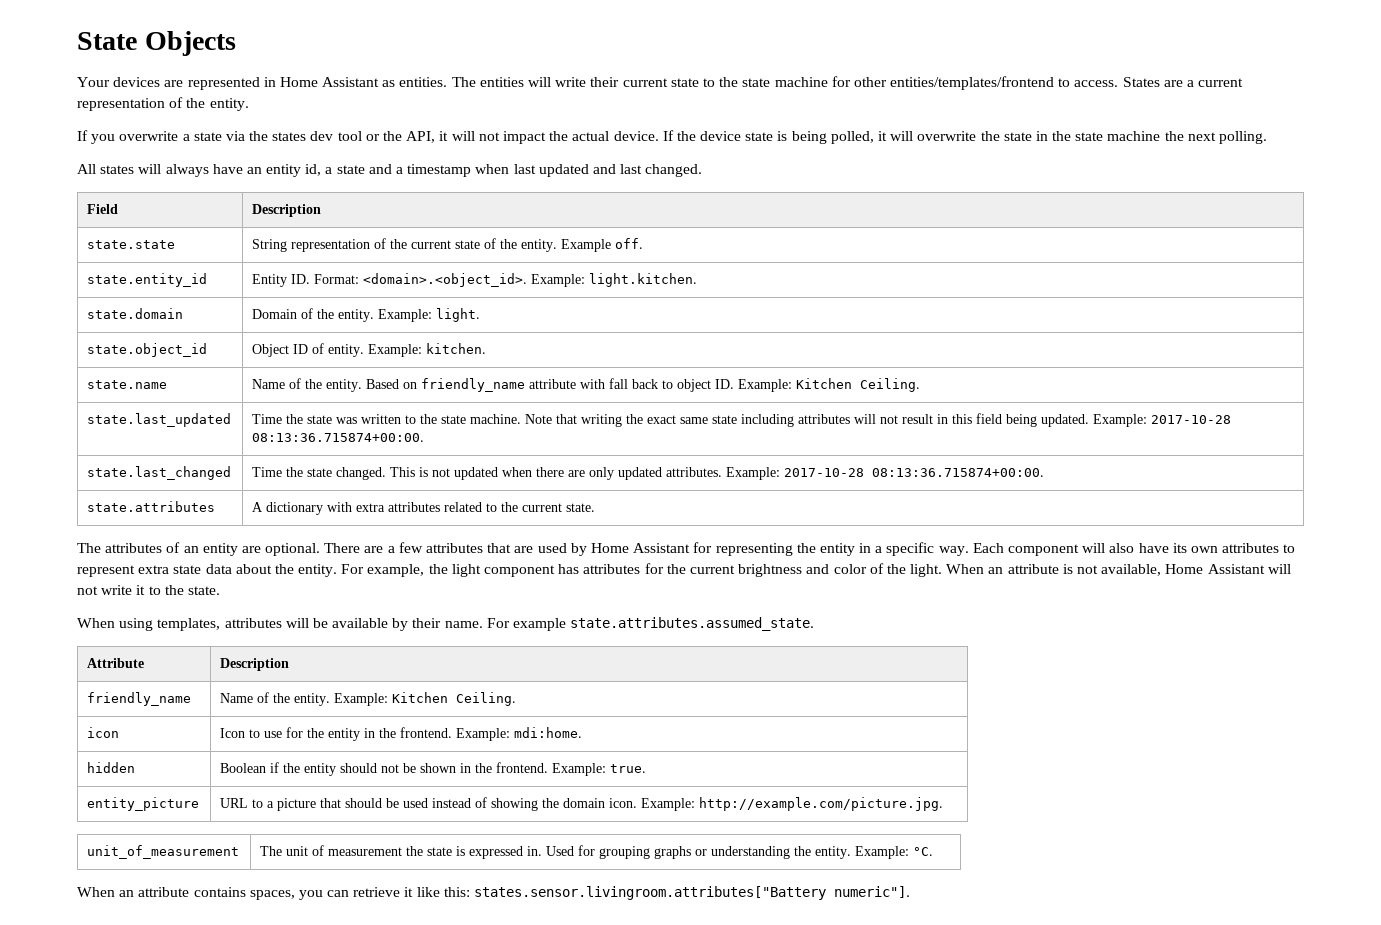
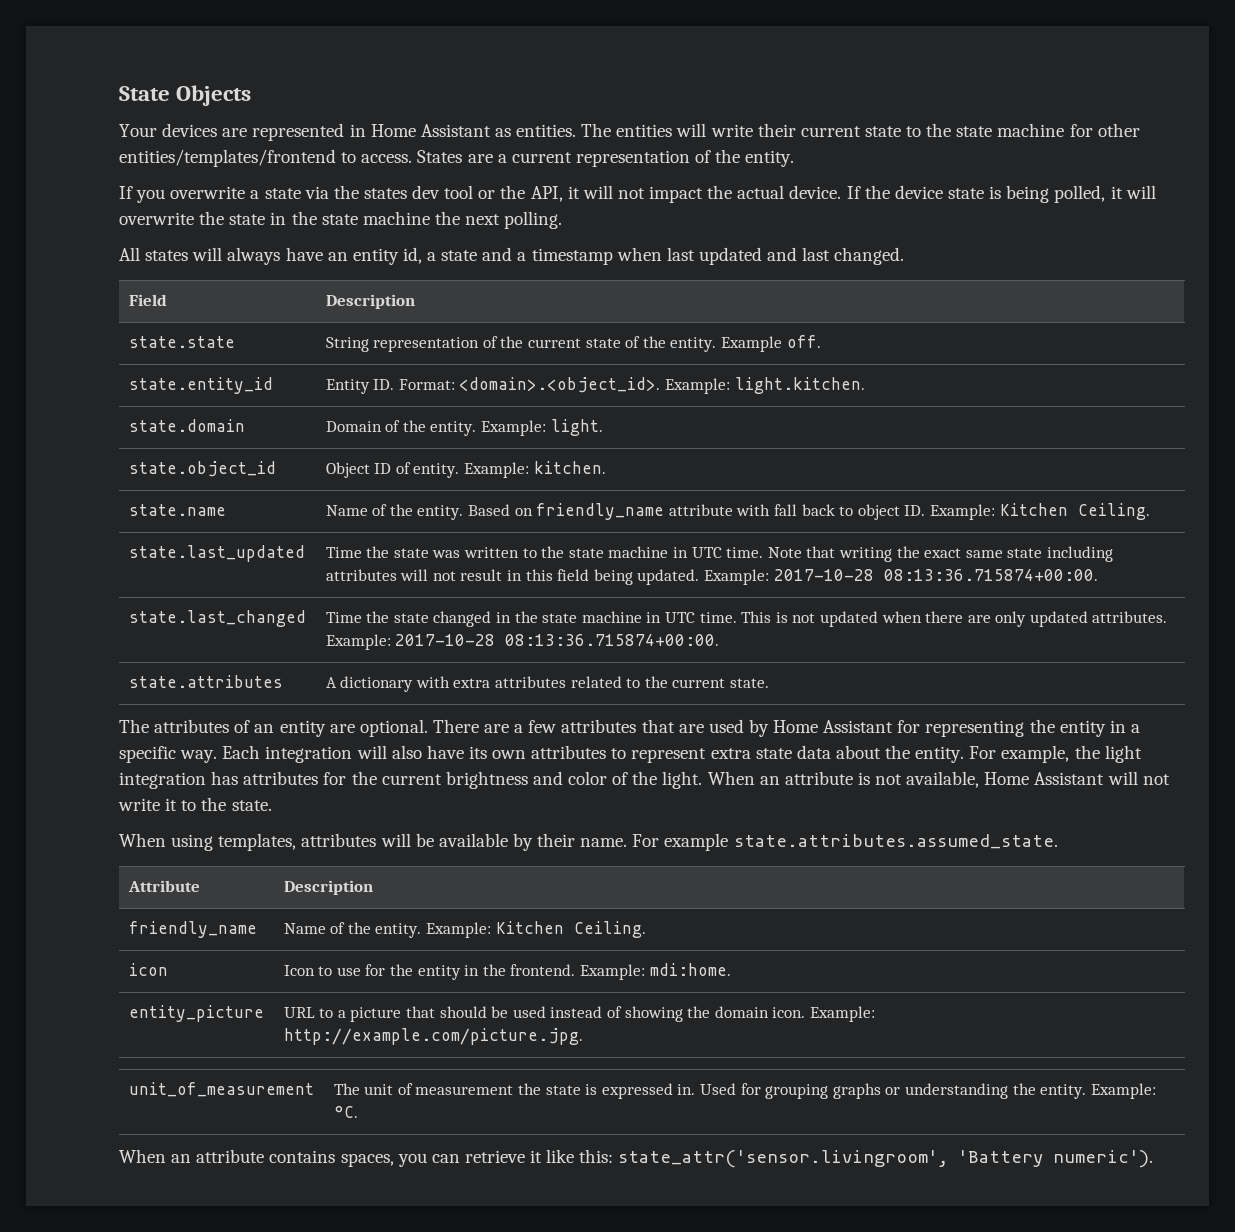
- state.last_updated | Time the state was written to the state machine. Note that writing the exact same state including attributes will not result in this field being updated. Example: 2017-10-28 08:13:36.715874+00:00.
+ state.last_updated | Time the state was written to the state machine in UTC time. Note that writing the exact same state including attributes will not result in this field being updated. Example: 2017-10-28 08:13:36.715874+00:00.
- state.last_changed | Time the state changed. This is not updated when there are only updated attributes. Example: 2017-10-28 08:13:36.715874+00:00.
+ state.last_changed | Time the state changed in the state machine in UTC time. This is not updated when there are only updated attributes. Example: 2017-10-28 08:13:36.715874+00:00.
- Each component will also have its own attributes to represent extra state data about the entity.
+ Each integration will also have its own attributes to represent extra state data about the entity.
- For example, the light component has attributes for the current brightness and color of the light.
+ For example, the light integration has attributes for the current brightness and color of the light.
- hidden | Boolean if the entity should not be shown in the frontend. Example: true.
- When an attribute contains spaces, you can retrieve it like this: states.sensor.livingroom.attributes["Battery numeric"].
+ When an attribute contains spaces, you can retrieve it like this: state_attr('sensor.livingroom', 'Battery numeric').

